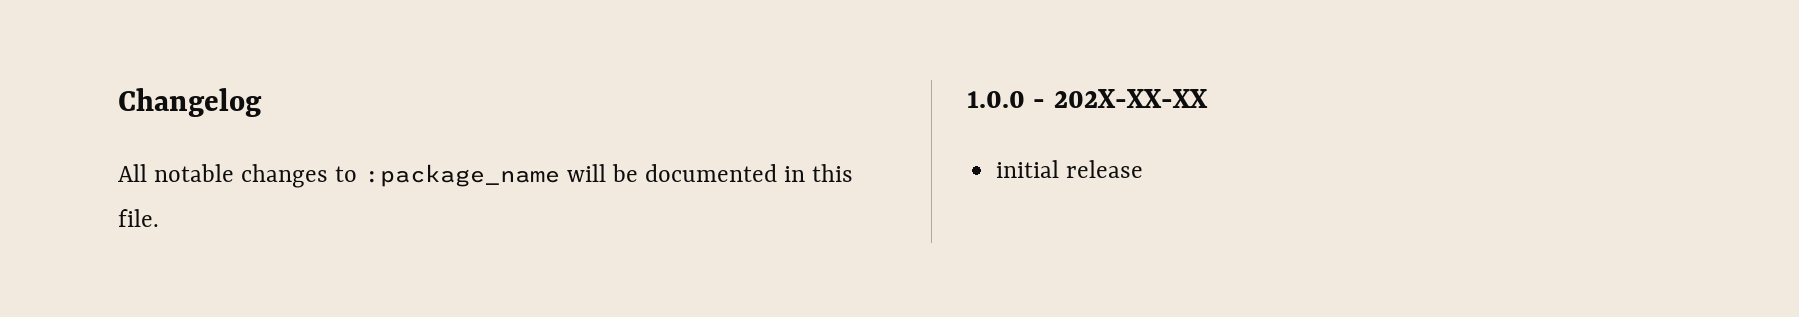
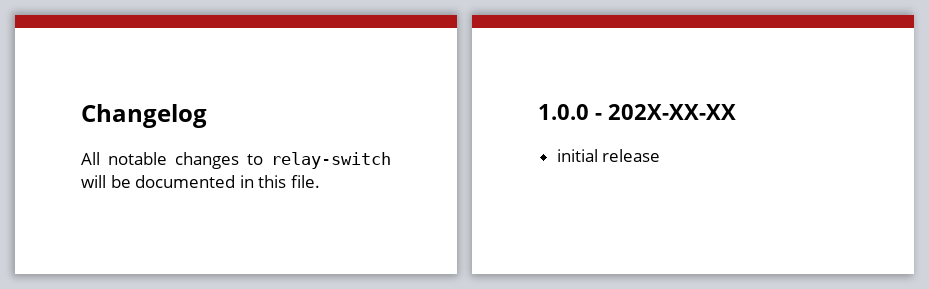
- All notable changes to :package_name will be documented in this file.
+ All notable changes to relay-switch will be documented in this file.

